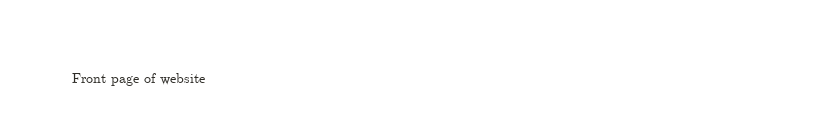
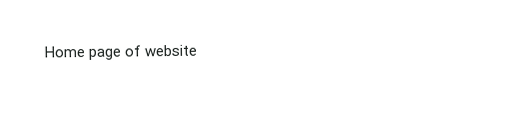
- Front page of website
+ Home page of website

